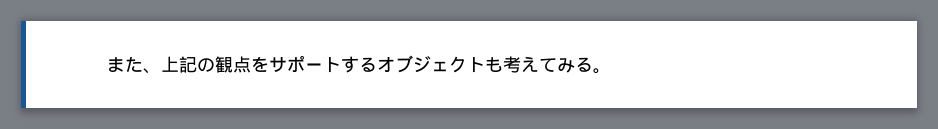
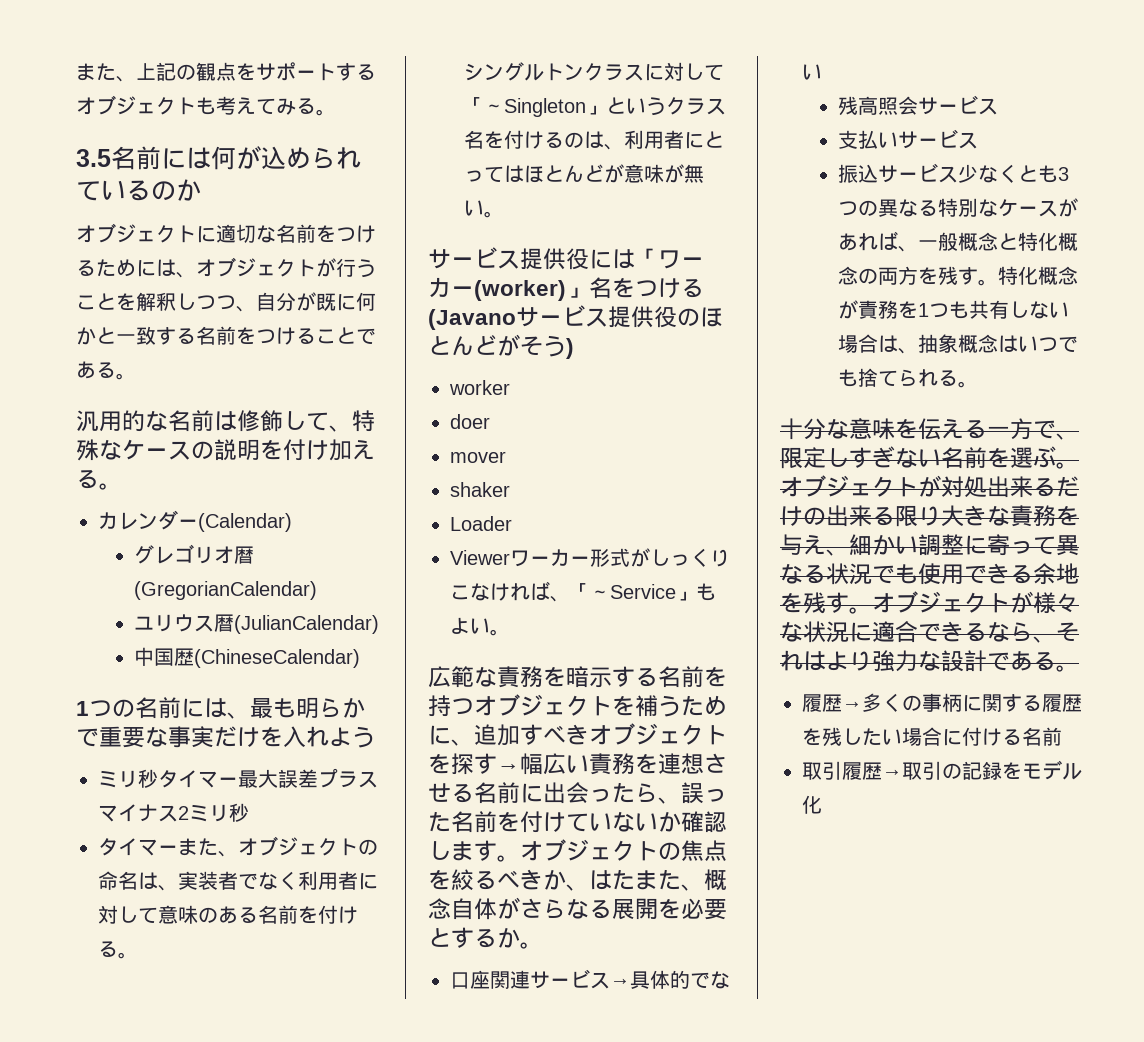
+ 3.5名前には何が込められているのか
+ オブジェクトに適切な名前をつけるためには、オブジェクトが行うことを解釈しつつ、自分が既に何かと一致する名前をつけることである。
+ 汎用的な名前は修飾して、特殊なケースの説明を付け加える。
+ カレンダー(Calendar)
+ グレゴリオ暦(GregorianCalendar)
+ ユリウス暦(JulianCalendar)
+ 中国歴(ChineseCalendar)
+ 1つの名前には、最も明らかで重要な事実だけを入れよう
+ ミリ秒タイマー最大誤差プラスマイナス2ミリ秒
+ タイマーまた、オブジェクトの命名は、実装者でなく利用者に対して意味のある名前を付ける。
+ シングルトンクラスに対して「～Singleton」というクラス名を付けるのは、利用者にとってはほとんどが意味が無い。
+ サービス提供役には「ワーカー(worker)」名をつける(Javanoサービス提供役のほとんどがそう)
+ worker
+ doer
+ mover
+ shaker
+ Loader
+ Viewerワーカー形式がしっくりこなければ、「～Service」もよい。
+ 広範な責務を暗示する名前を持つオブジェクトを補うために、追加すべきオブジェクトを探す→幅広い責務を連想させる名前に出会ったら、誤った名前を付けていないか確認します。オブジェクトの焦点を絞るべきか、はたまた、概念自体がさらなる展開を必要とするか。
+ 口座関連サービス→具体的でない
+ 残高照会サービス
+ 支払いサービス
+ 振込サービス少なくとも3つの異なる特別なケースがあれば、一般概念と特化概念の両方を残す。特化概念が責務を1つも共有しない場合は、抽象概念はいつでも捨てられる。
+ 十分な意味を伝える一方で、限定しすぎない名前を選ぶ。オブジェクトが対処出来るだけの出来る限り大きな責務を与え、細かい調整に寄って異なる状況でも使用できる余地を残す。オブジェクトが様々な状況に適合できるなら、それはより強力な設計である。
+ 履歴→多くの事柄に関する履歴を残したい場合に付ける名前
+ 取引履歴→取引の記録をモデル化

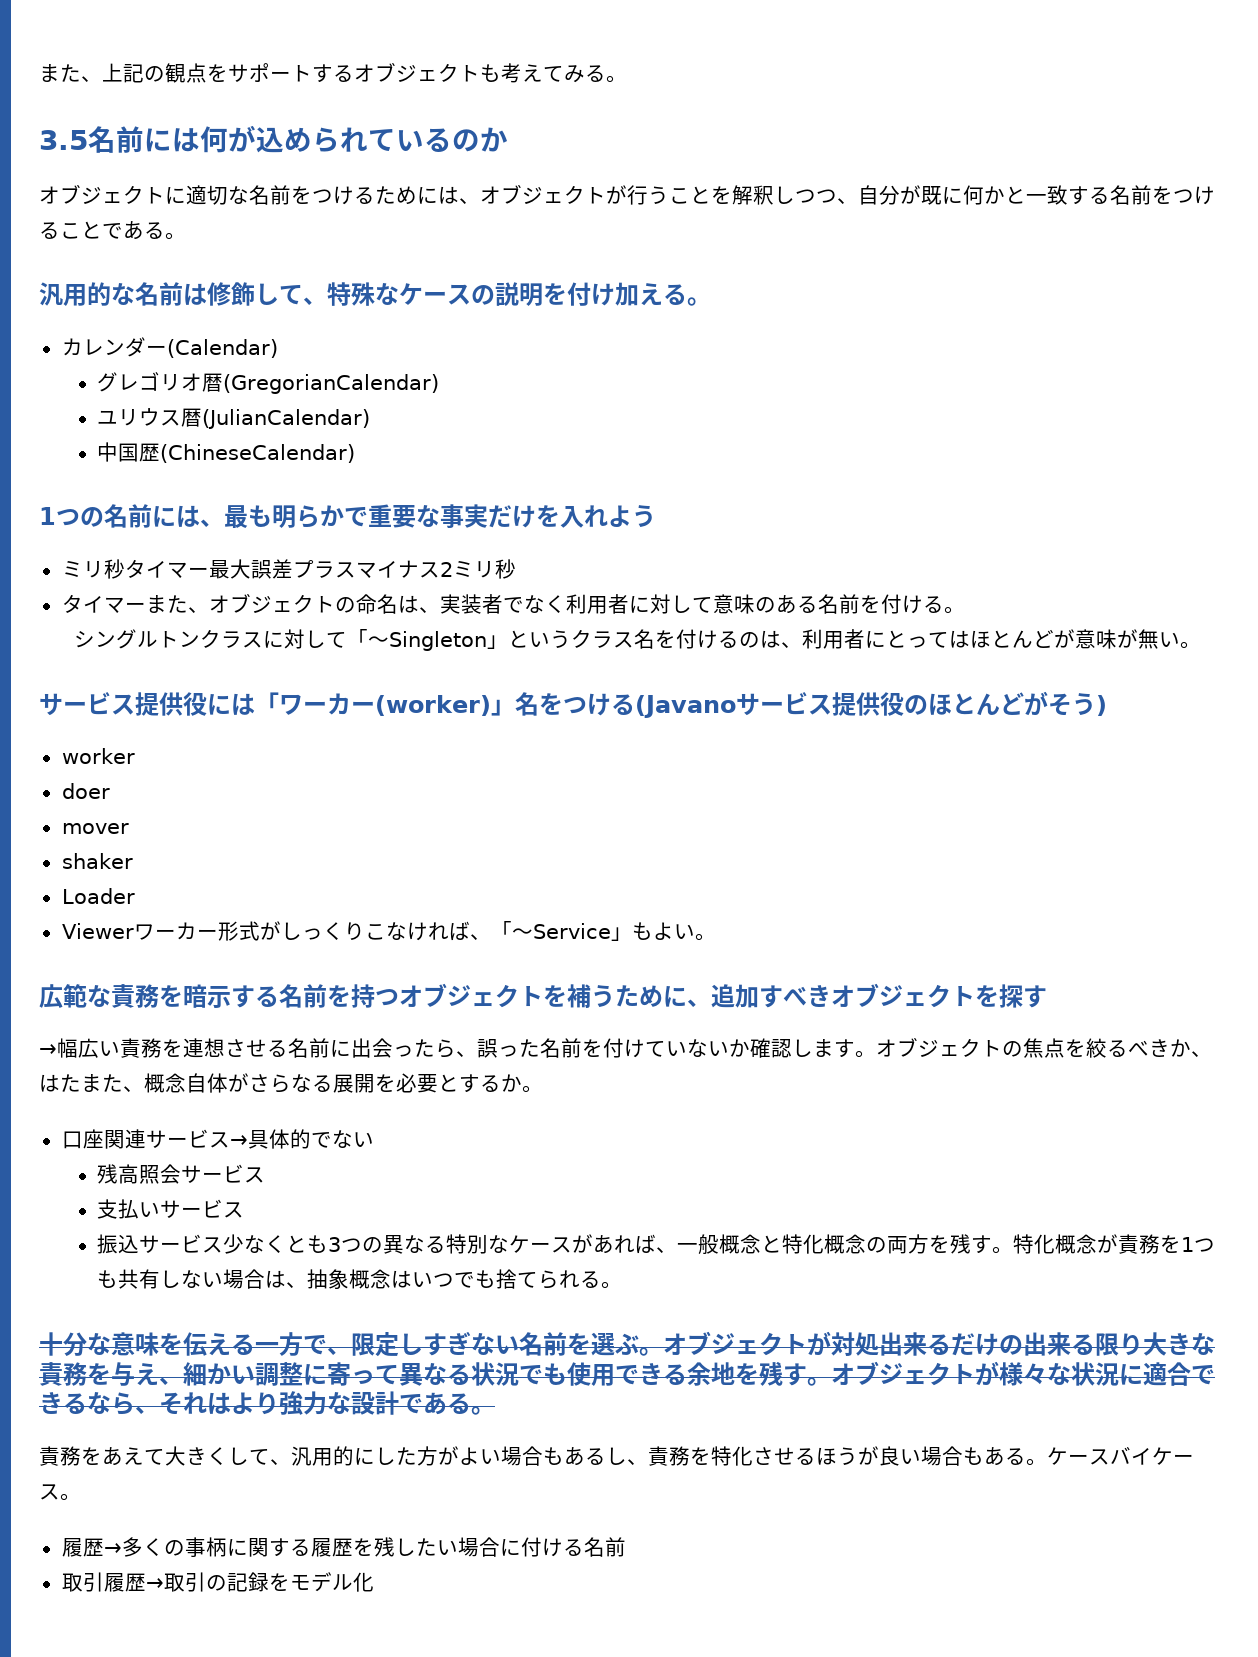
- 広範な責務を暗示する名前を持つオブジェクトを補うために、追加すべきオブジェクトを探す→幅広い責務を連想させる名前に出会ったら、誤った名前を付けていないか確認します。
+ 広範な責務を暗示する名前を持つオブジェクトを補うために、追加すべきオブジェクトを探す
+ →幅広い責務を連想させる名前に出会ったら、誤った名前を付けていないか確認します。
+ 責務をあえて大きくして、汎用的にした方がよい場合もあるし、責務を特化させるほうが良い場合もある。ケースバイケース。

